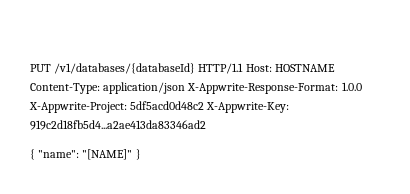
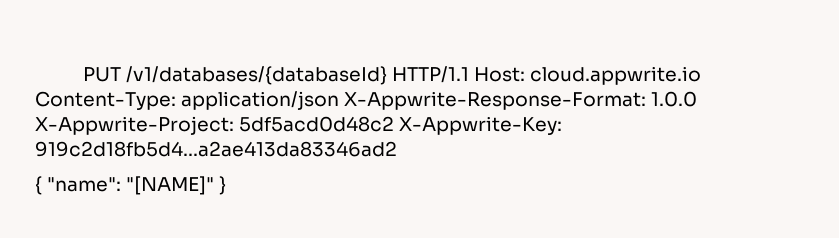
- PUT /v1/databases/{databaseId} HTTP/1.1 Host: HOSTNAME Content-Type: application/json X-Appwrite-Response-Format: 1.0.0 X-Appwrite-Project: 5df5acd0d48c2 X-Appwrite-Key: 919c2d18fb5d4...a2ae413da83346ad2
+ PUT /v1/databases/{databaseId} HTTP/1.1 Host: cloud.appwrite.io Content-Type: application/json X-Appwrite-Response-Format: 1.0.0 X-Appwrite-Project: 5df5acd0d48c2 X-Appwrite-Key: 919c2d18fb5d4...a2ae413da83346ad2

